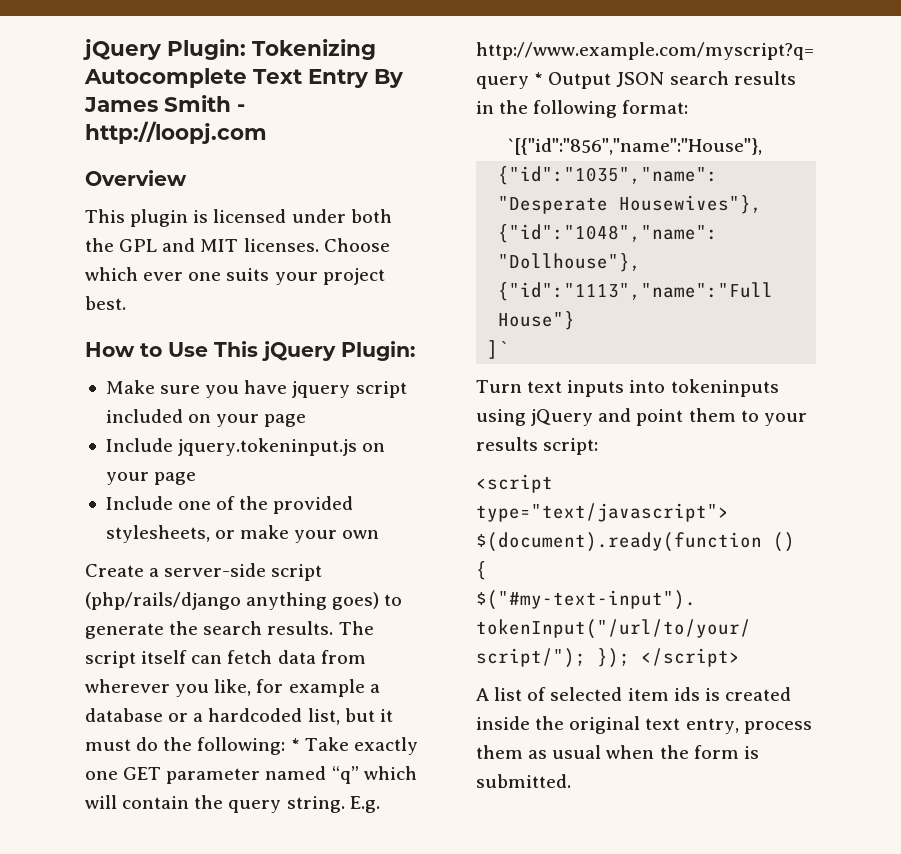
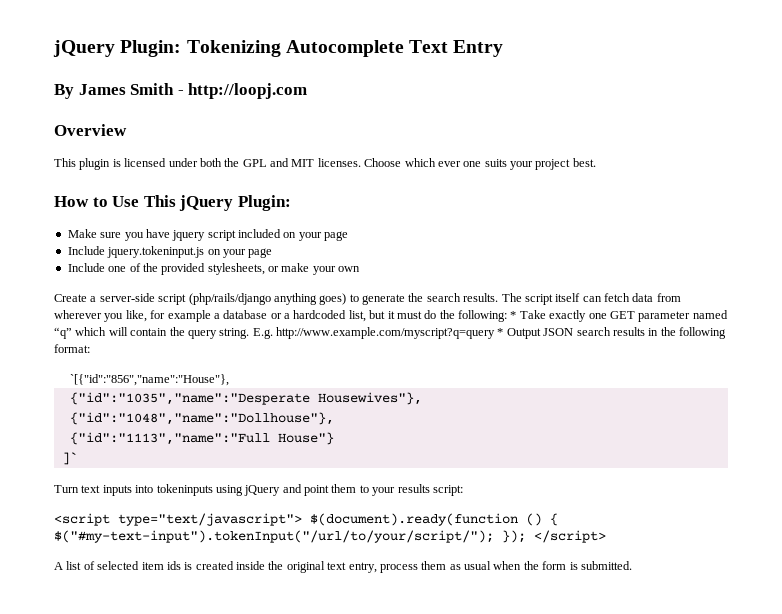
- jQuery Plugin: Tokenizing Autocomplete Text Entry By James Smith - http://loopj.com
+ jQuery Plugin: Tokenizing Autocomplete Text Entry
+ By James Smith - http://loopj.com

